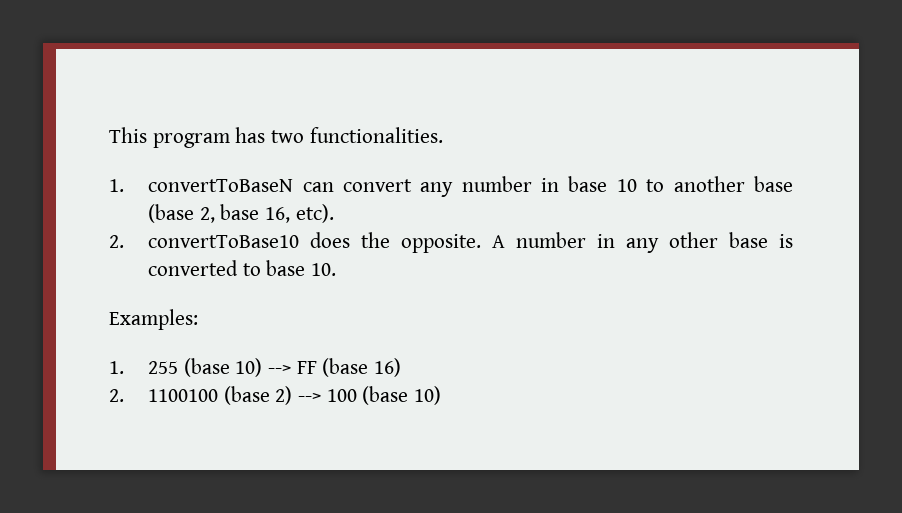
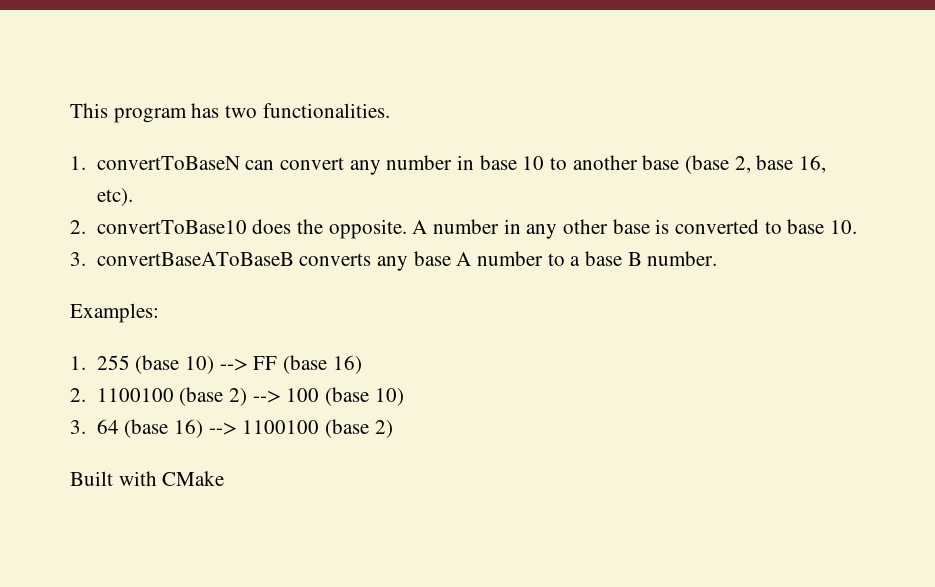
+ 3. convertBaseAToBaseB converts any base A number to a base B number.
+ 3. 64 (base 16) --> 1100100 (base 2)
+ Built with CMake

